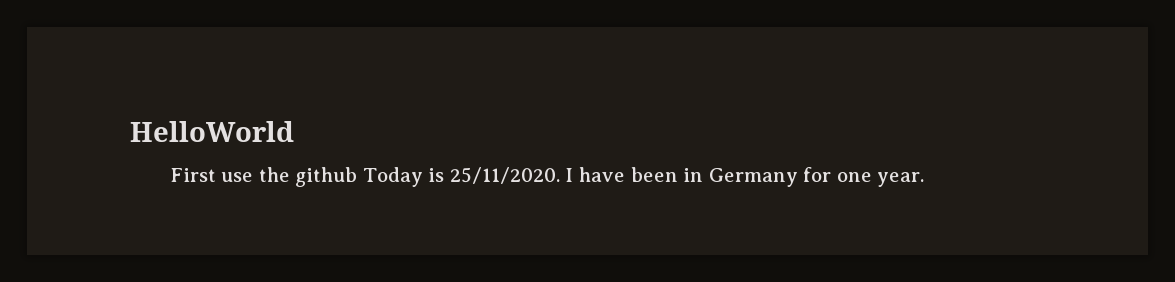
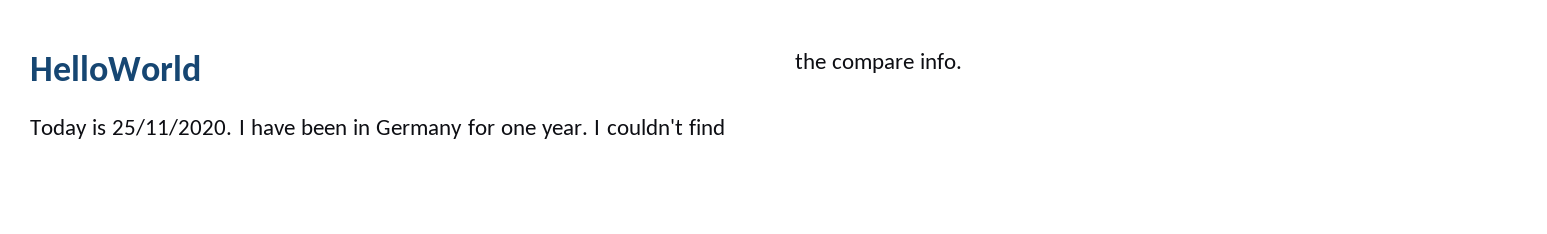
- First use the github Today is 25/11/2020.
+ Today is 25/11/2020.
+ I couldn't find the compare info.

